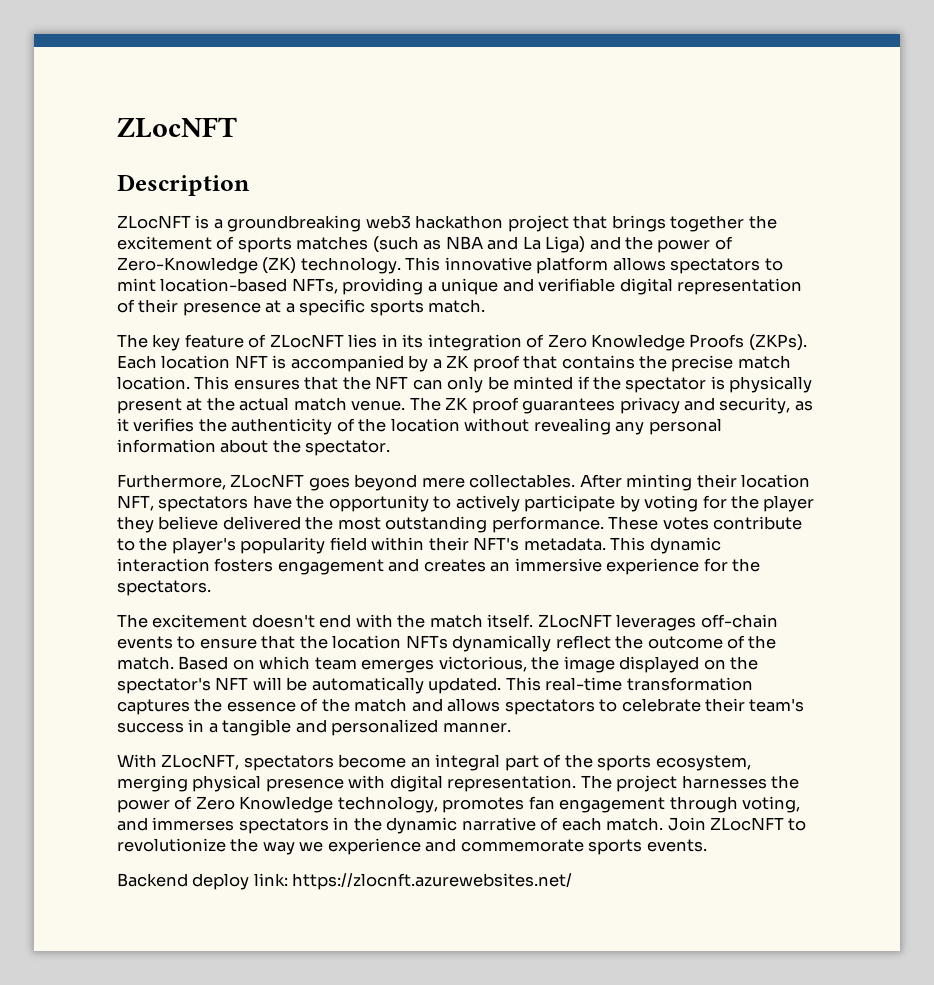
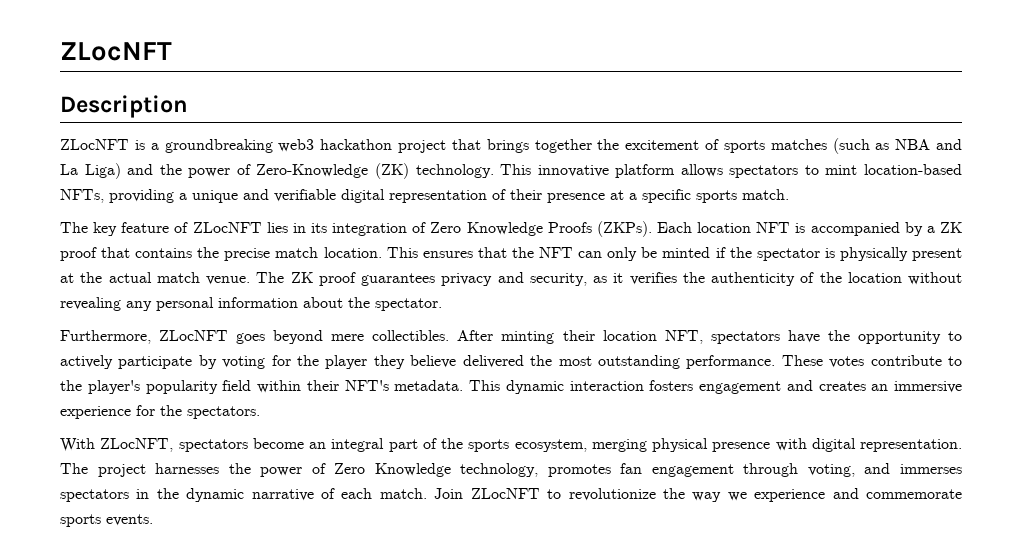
- Furthermore, ZLocNFT goes beyond mere collectables.
+ Furthermore, ZLocNFT goes beyond mere collectibles.
- The excitement doesn't end with the match itself. ZLocNFT leverages off-chain events to ensure that the location NFTs dynamically reflect the outcome of the match. Based on which team emerges victorious, the image displayed on the spectator's NFT will be automatically updated. This real-time transformation captures the essence of the match and allows spectators to celebrate their team's success in a tangible and personalized manner.
- Backend deploy link: https://zlocnft.azurewebsites.net/

